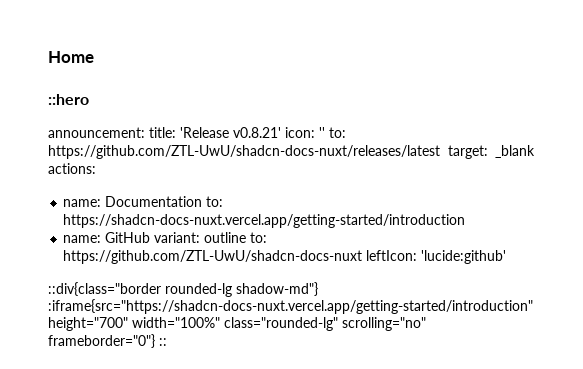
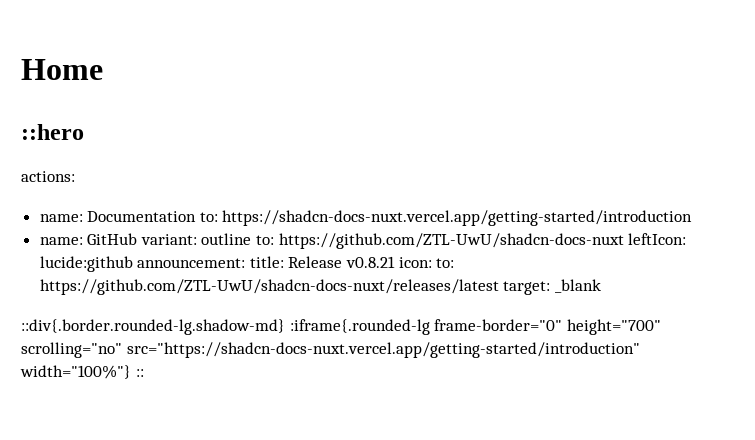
- announcement: title: 'Release v0.8.21' icon: '' to: https://github.com/ZTL-UwU/shadcn-docs-nuxt/releases/latest target: _blank actions:
+ actions:
- name: GitHub variant: outline to: https://github.com/ZTL-UwU/shadcn-docs-nuxt leftIcon: 'lucide:github'
- ::div{class="border rounded-lg shadow-md"} :iframe{src="https://shadcn-docs-nuxt.vercel.app/getting-started/introduction" height="700" width="100%" class="rounded-lg" scrolling="no" frameborder="0"} ::
+ name: GitHub variant: outline to: https://github.com/ZTL-UwU/shadcn-docs-nuxt leftIcon: lucide:github announcement: title: Release v0.8.21 icon: to: https://github.com/ZTL-UwU/shadcn-docs-nuxt/releases/latest target: _blank
+ ::div{.border.rounded-lg.shadow-md} :iframe{.rounded-lg frame-border="0" height="700" scrolling="no" src="https://shadcn-docs-nuxt.vercel.app/getting-started/introduction" width="100%"} ::

